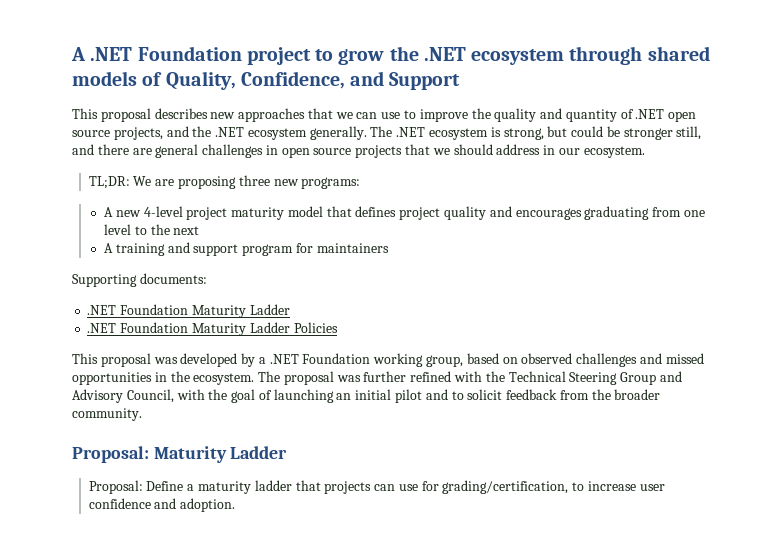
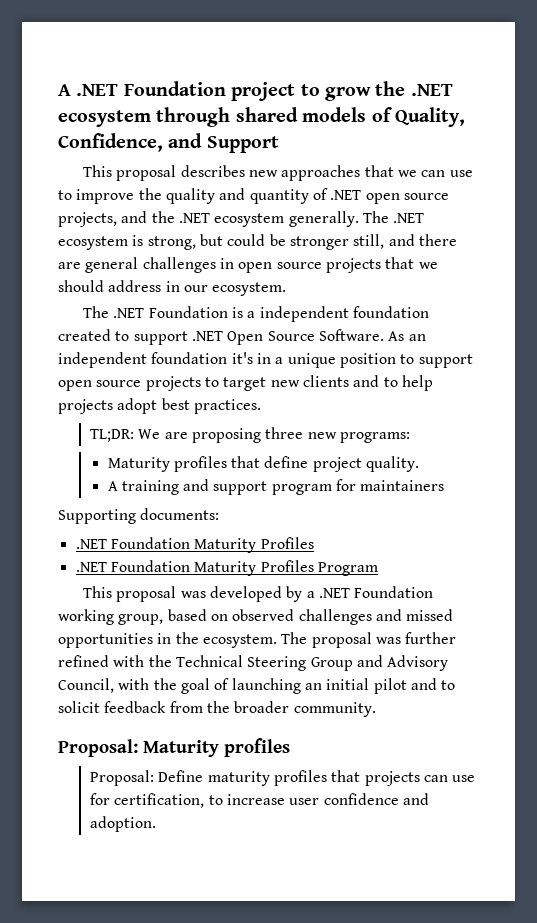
+ The .NET Foundation is a independent foundation created to support .NET Open Source Software. As an independent foundation it's in a unique position to support open source projects to target new clients and to help projects adopt best practices.
- A new 4-level project maturity model that defines project quality and encourages graduating from one level to the next
+ Maturity profiles that define project quality.
  Supporting documents:
- .NET Foundation Maturity Ladder
- .NET Foundation Maturity Ladder Policies
+ .NET Foundation Maturity Profiles
+ .NET Foundation Maturity Profiles Program
- Proposal: Maturity Ladder
+ Proposal: Maturity profiles
- Proposal: Define a maturity ladder that projects can use for grading/certification, to increase user confidence and adoption.
+ Proposal: Define maturity profiles that projects can use for certification, to increase user confidence and adoption.

